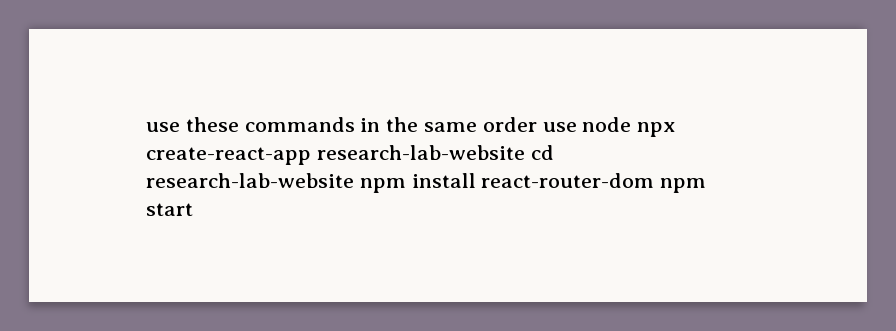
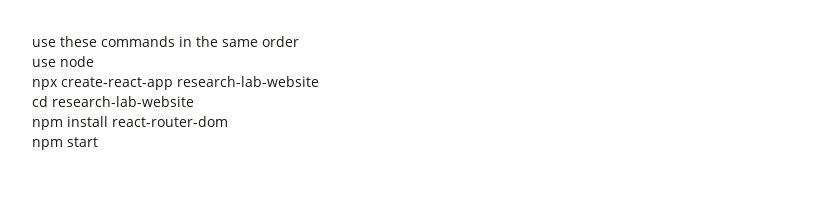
- use these commands in the same order use node npx create-react-app research-lab-website cd research-lab-website npm install react-router-dom npm start
+ use these commands in the same order
+ use node
+ npx create-react-app research-lab-website
+ cd research-lab-website
+ npm install react-router-dom
+ npm start

